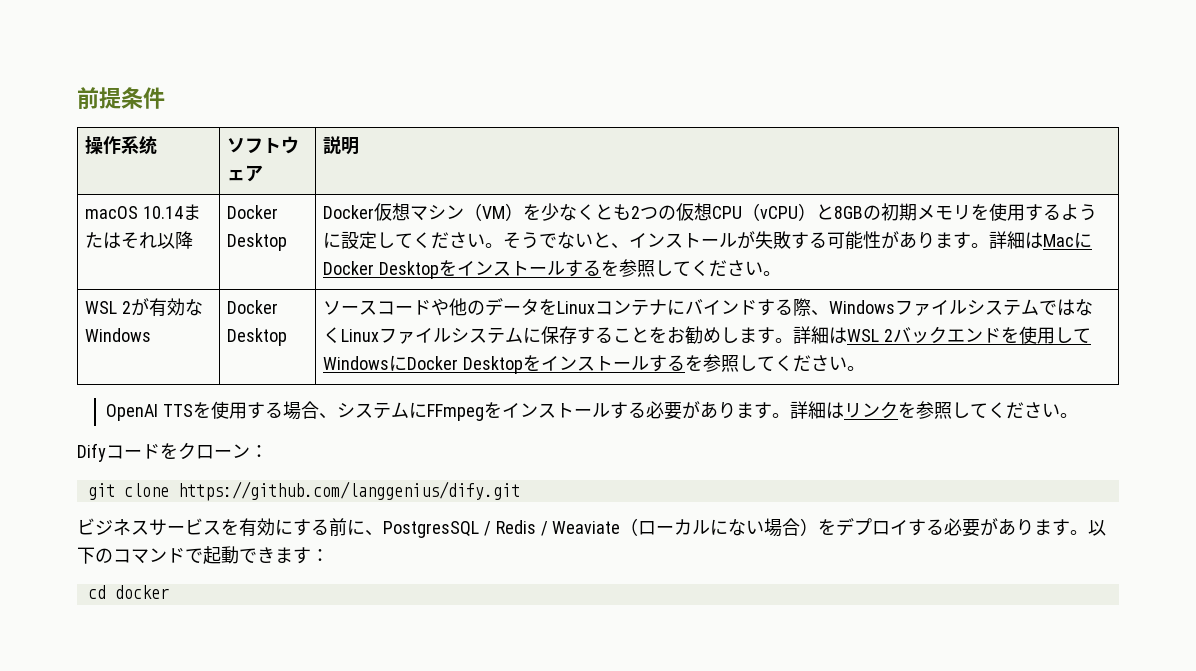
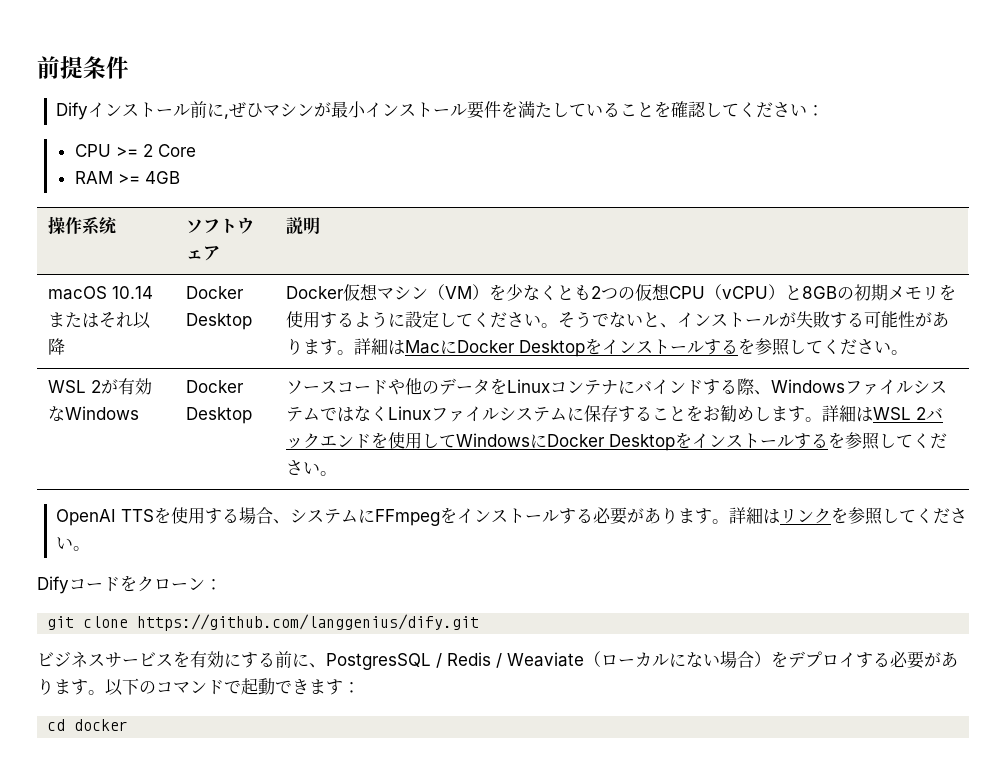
+ Difyインストール前に,ぜひマシンが最小インストール要件を満たしていることを確認してください：
+ CPU >= 2 Core
+ RAM >= 4GB

